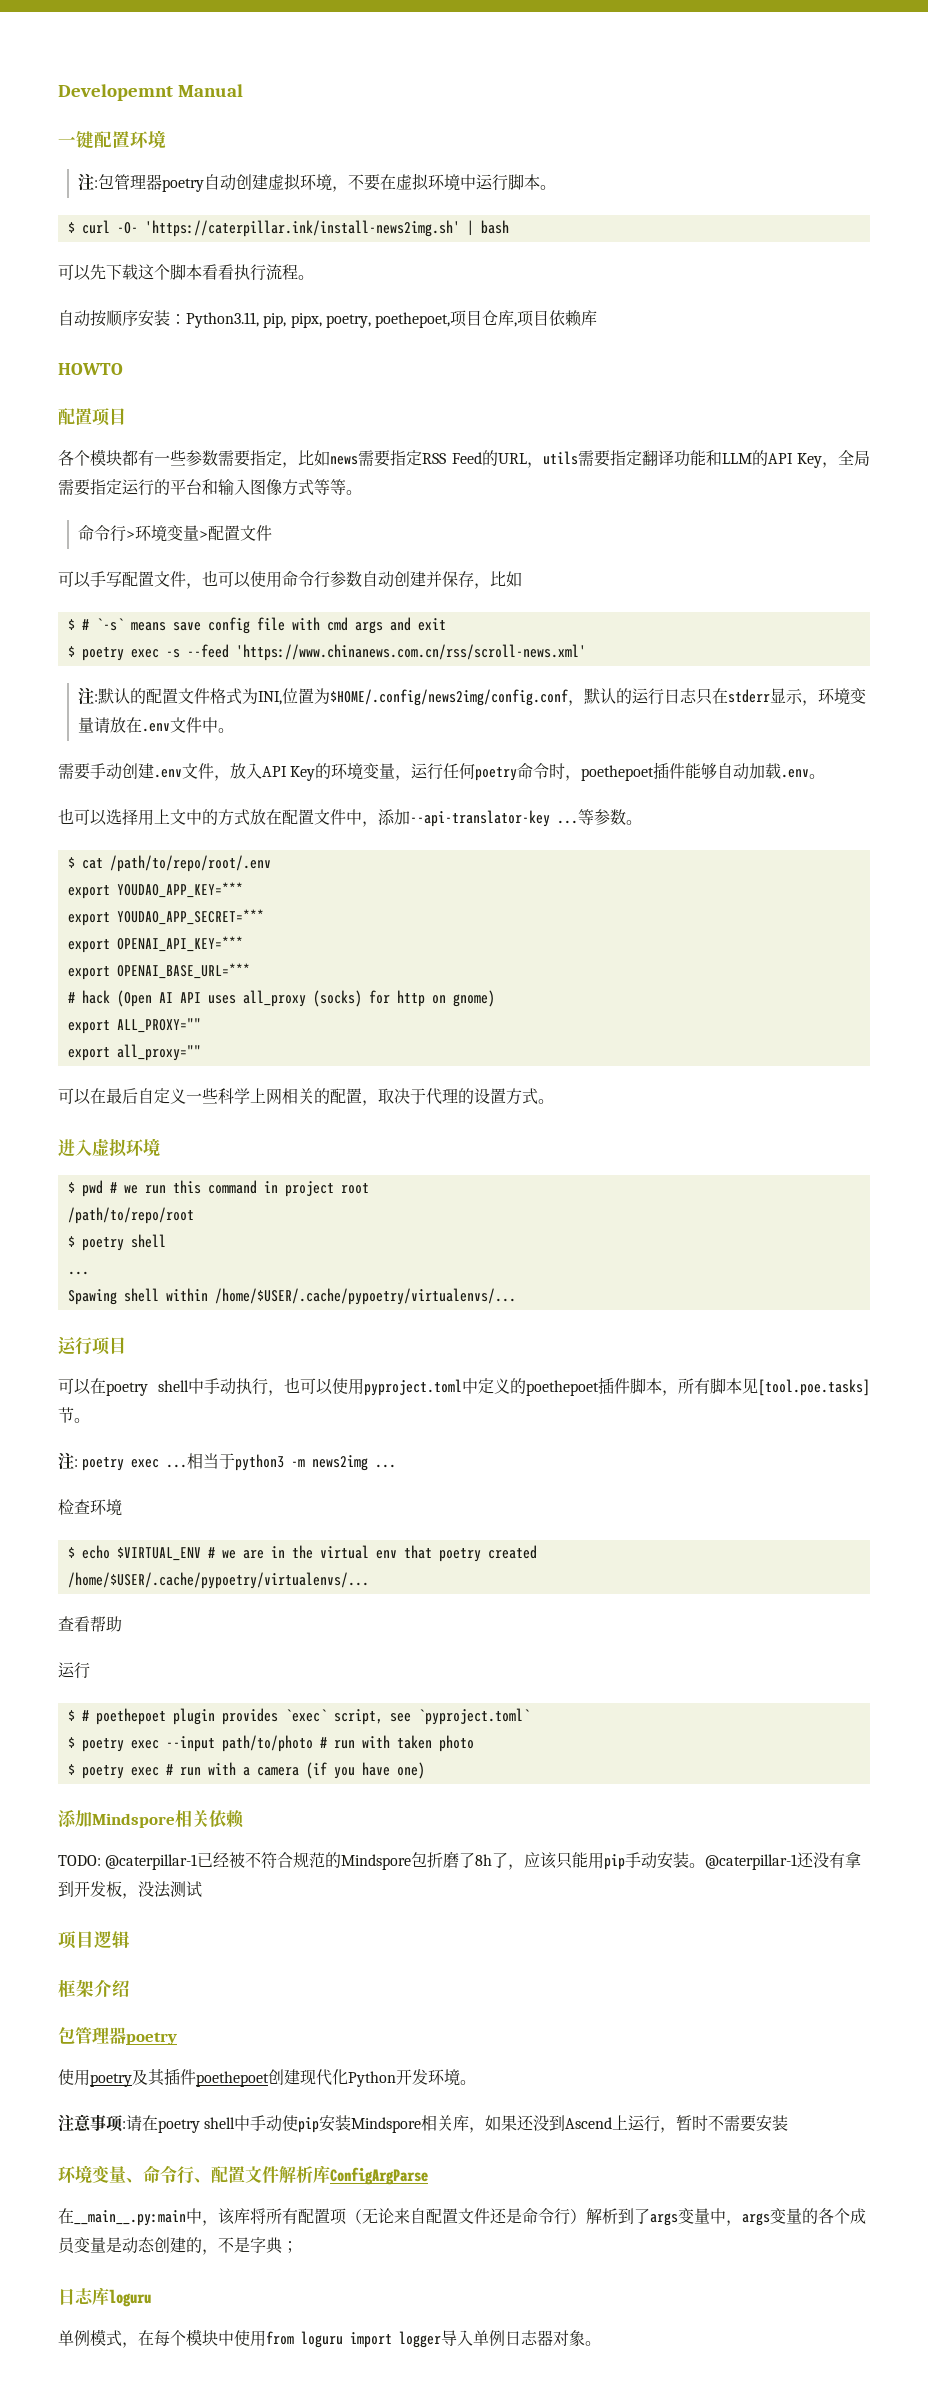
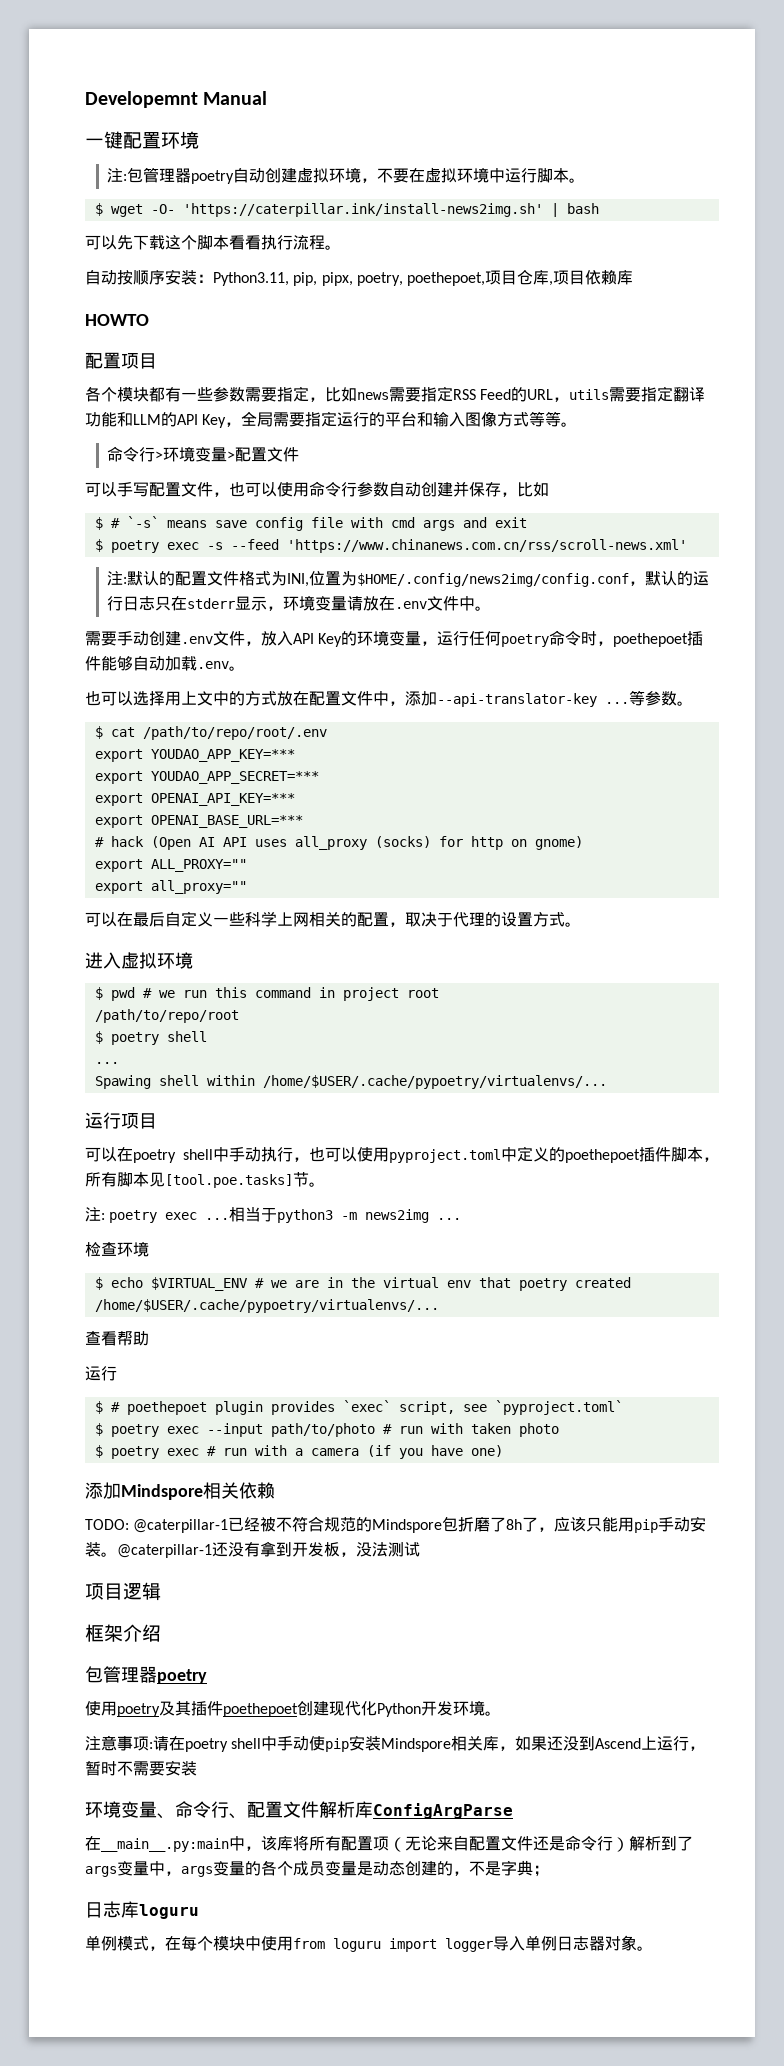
- $ curl -O- 'https://caterpillar.ink/install-news2img.sh' | bash
+ $ wget -O- 'https://caterpillar.ink/install-news2img.sh' | bash

